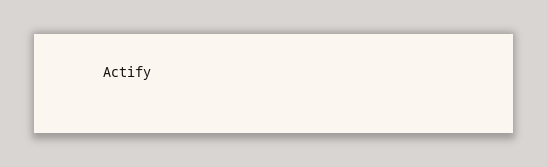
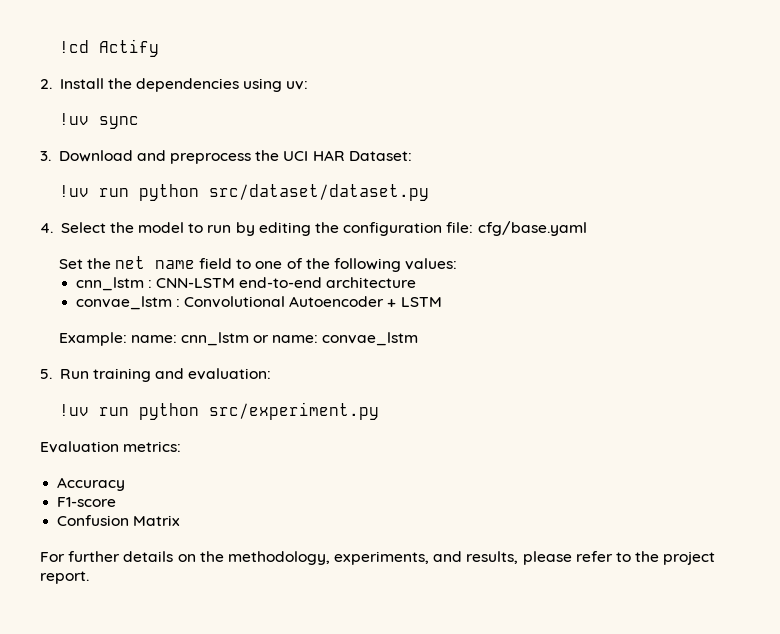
- Actify
+ !cd Actify
+ 2. Install the dependencies using uv:
+ !uv sync
+ 3. Download and preprocess the UCI HAR Dataset:
+ !uv run python src/dataset/dataset.py
+ 4. Select the model to run by editing the configuration file: cfg/base.yaml
+ Set the net name field to one of the following values:
+ cnn_lstm : CNN-LSTM end-to-end architecture
+ convae_lstm : Convolutional Autoencoder + LSTM
+ Example: name: cnn_lstm or name: convae_lstm
+ 5. Run training and evaluation:
+ !uv run python src/experiment.py
+ Evaluation metrics:
+ Accuracy
+ F1-score
+ Confusion Matrix
+ For further details on the methodology, experiments, and results, please refer to the project report.

